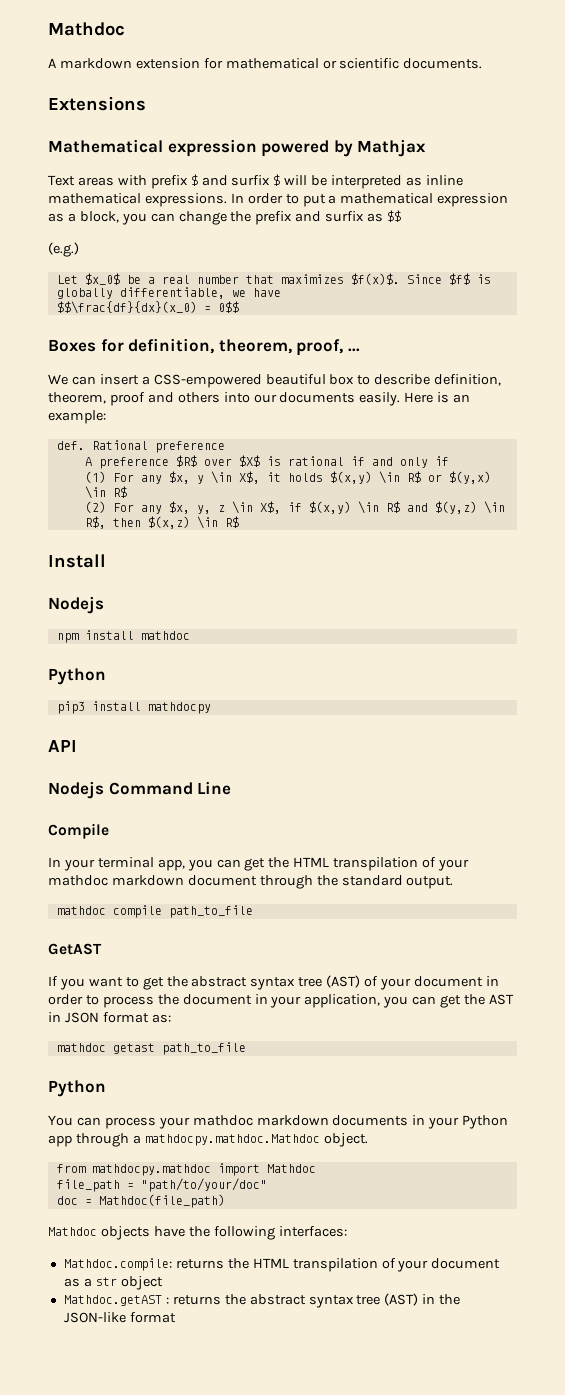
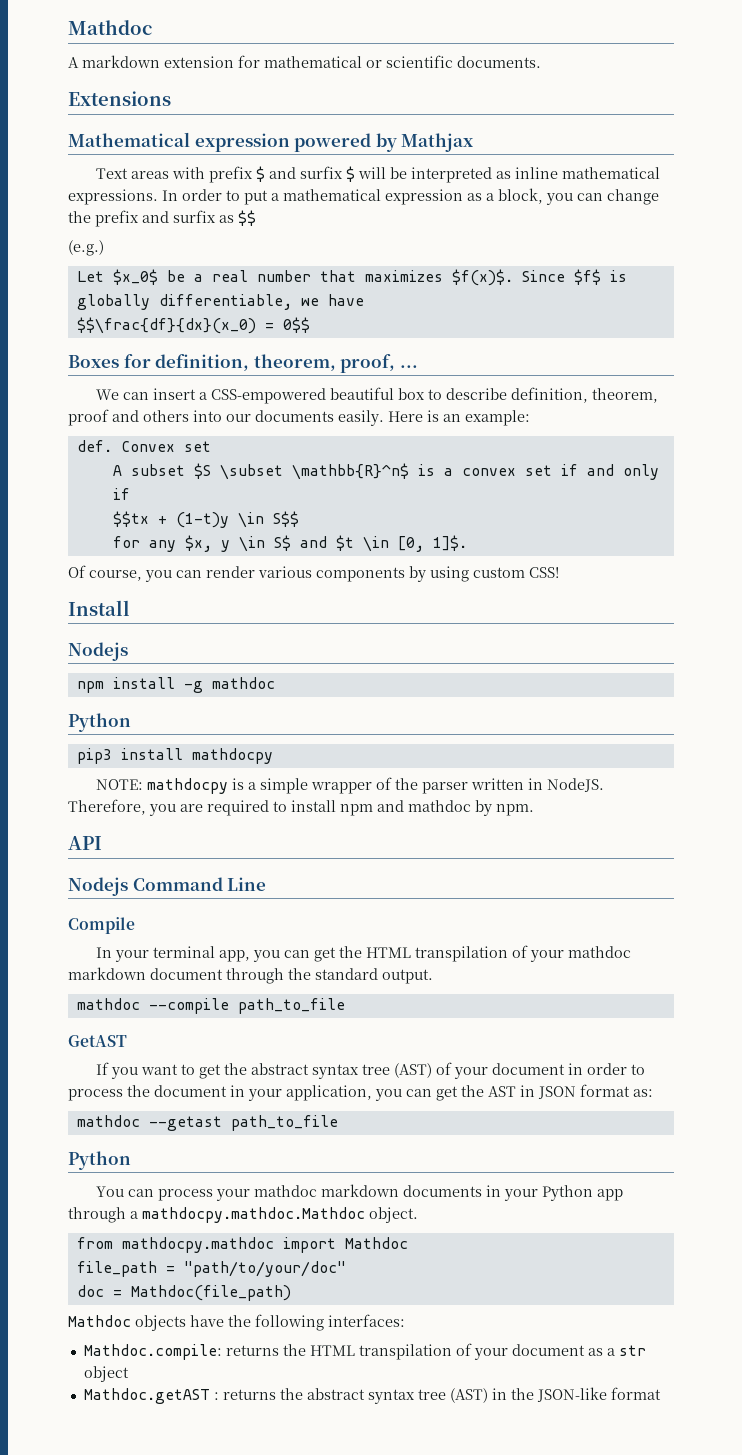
- Rational preference
- A preference $R$ over $X$ is rational if and only if
- (1) For any $x, y \in X$, it holds $(x,y) \in R$ or $(y,x) \in R$
- (2) For any $x, y, z \in X$, if $(x,y) \in R$ and $(y,z) \in R$, then $(x,z) \in R$
+ Convex set
+ A subset $S \subset \mathbb{R}^n$ is a convex set if and only if
+ $$tx + (1-t)y \in S$$
+ for any $x, y \in S$ and $t \in [0, 1]$.
+ Of course, you can render various components by using custom CSS!
- npm install mathdoc
+ npm install -g mathdoc
+ NOTE: mathdocpy is a simple wrapper of the parser written in NodeJS. Therefore, you are required to install npm and mathdoc by npm.
- mathdoc compile path_to_file
+ mathdoc --compile path_to_file
- mathdoc getast path_to_file
+ mathdoc --getast path_to_file

